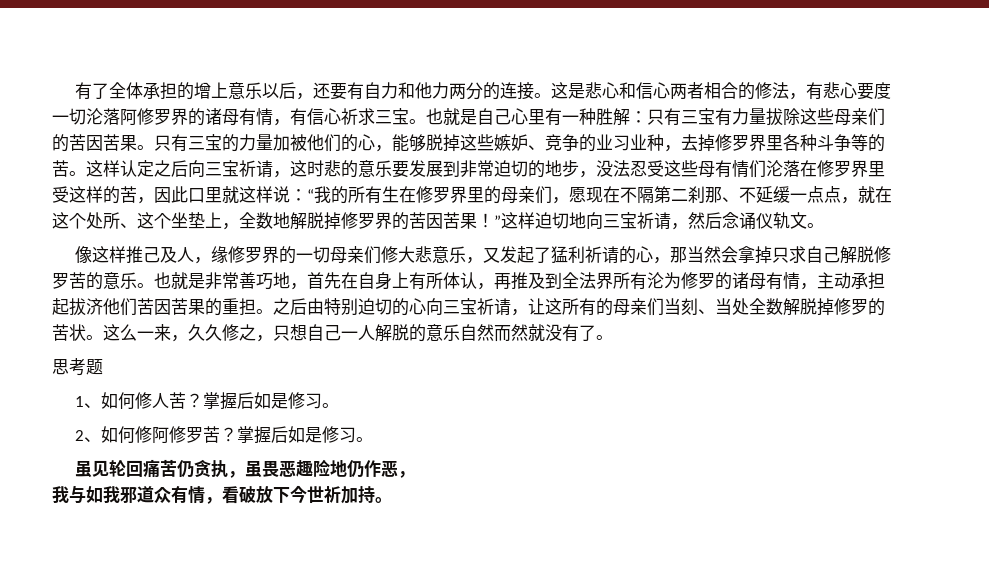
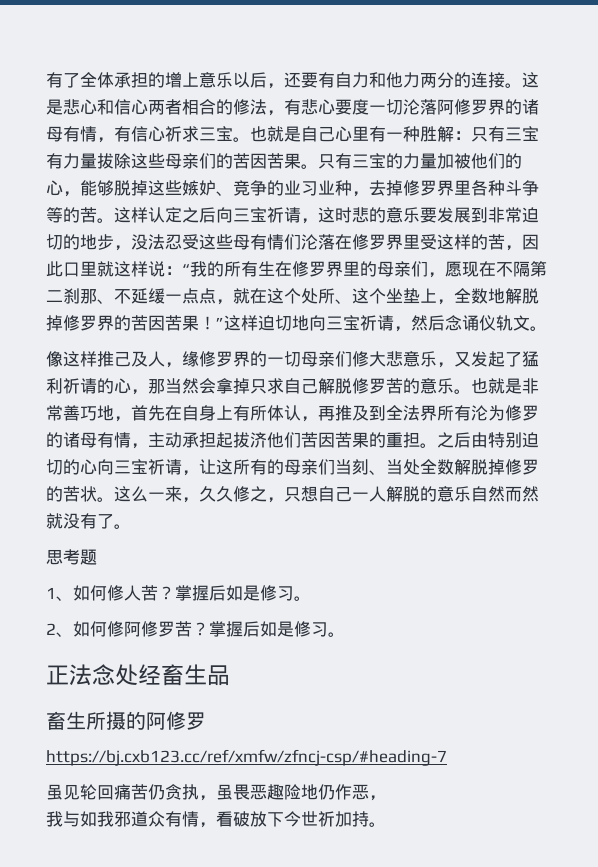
+ 正法念处经畜生品
+ 畜生所摄的阿修罗
+ https://bj.cxb123.cc/ref/xmfw/zfncj-csp/#heading-7

